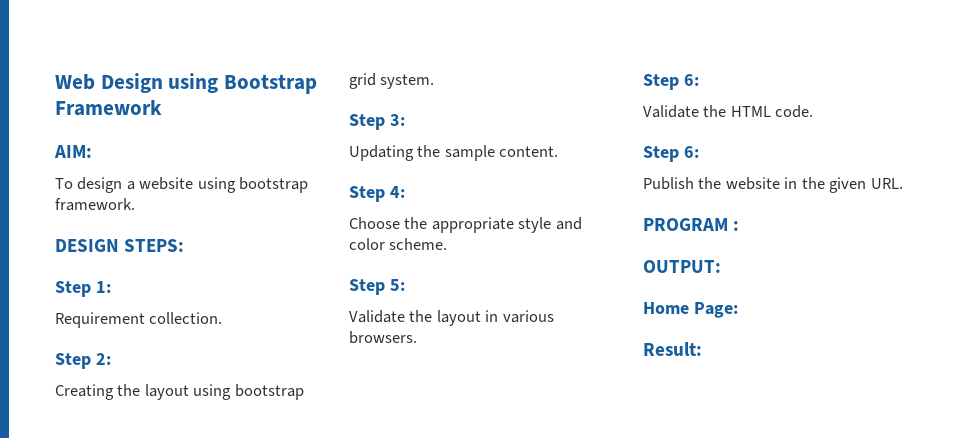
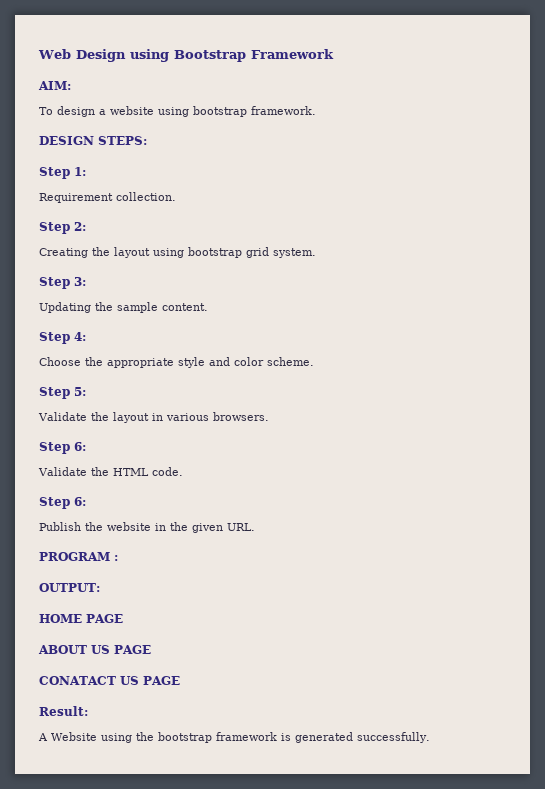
- Home Page:
+ HOME PAGE
+ ABOUT US PAGE
+ CONATACT US PAGE
  Result:
+ A Website using the bootstrap framework is generated successfully.

